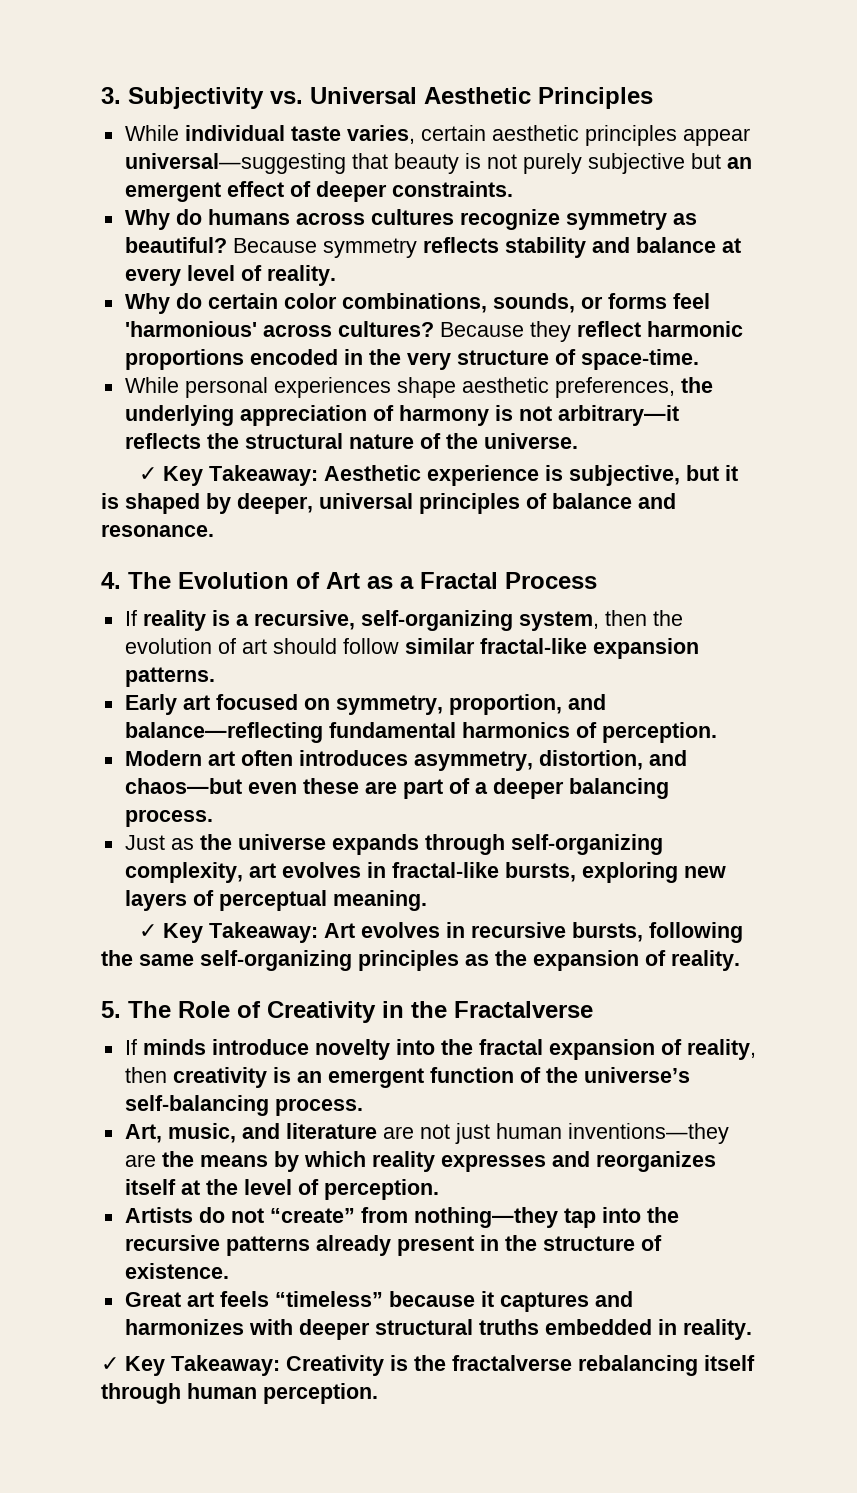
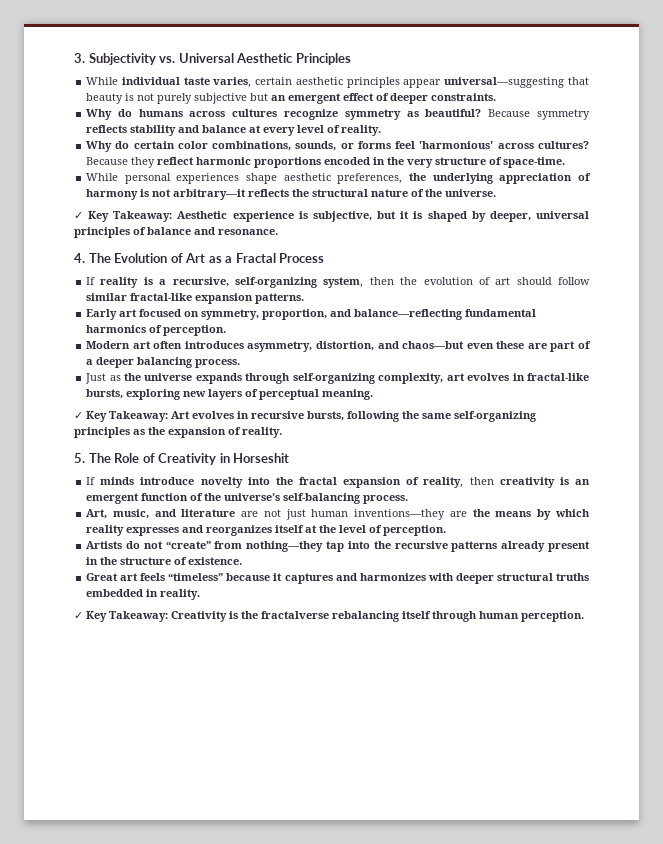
- 5. The Role of Creativity in the Fractalverse
+ 5. The Role of Creativity in Horseshit

